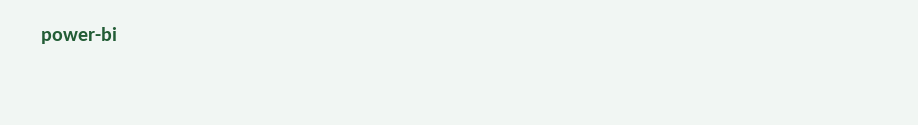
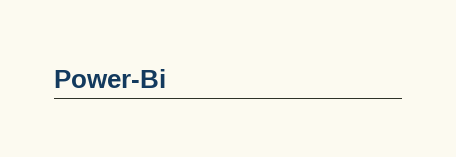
- power-bi
+ Power-Bi

